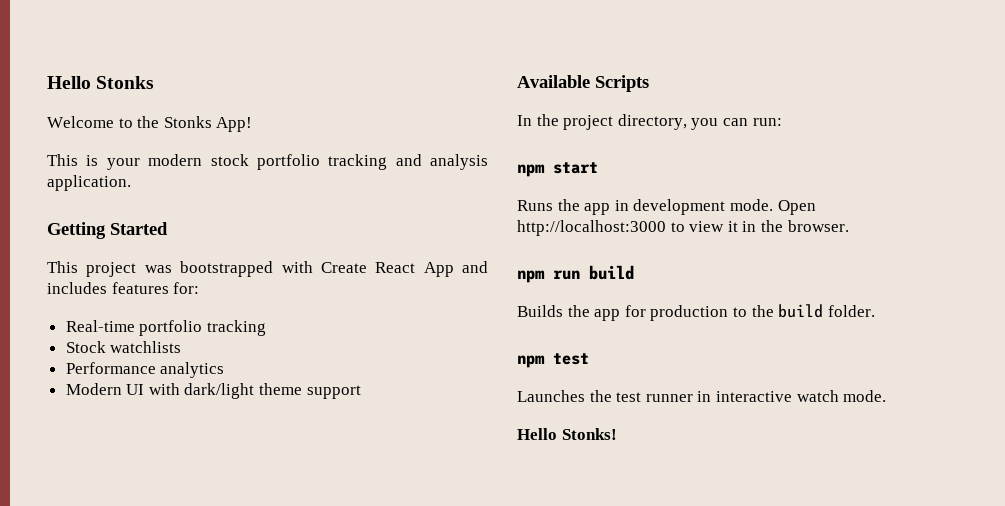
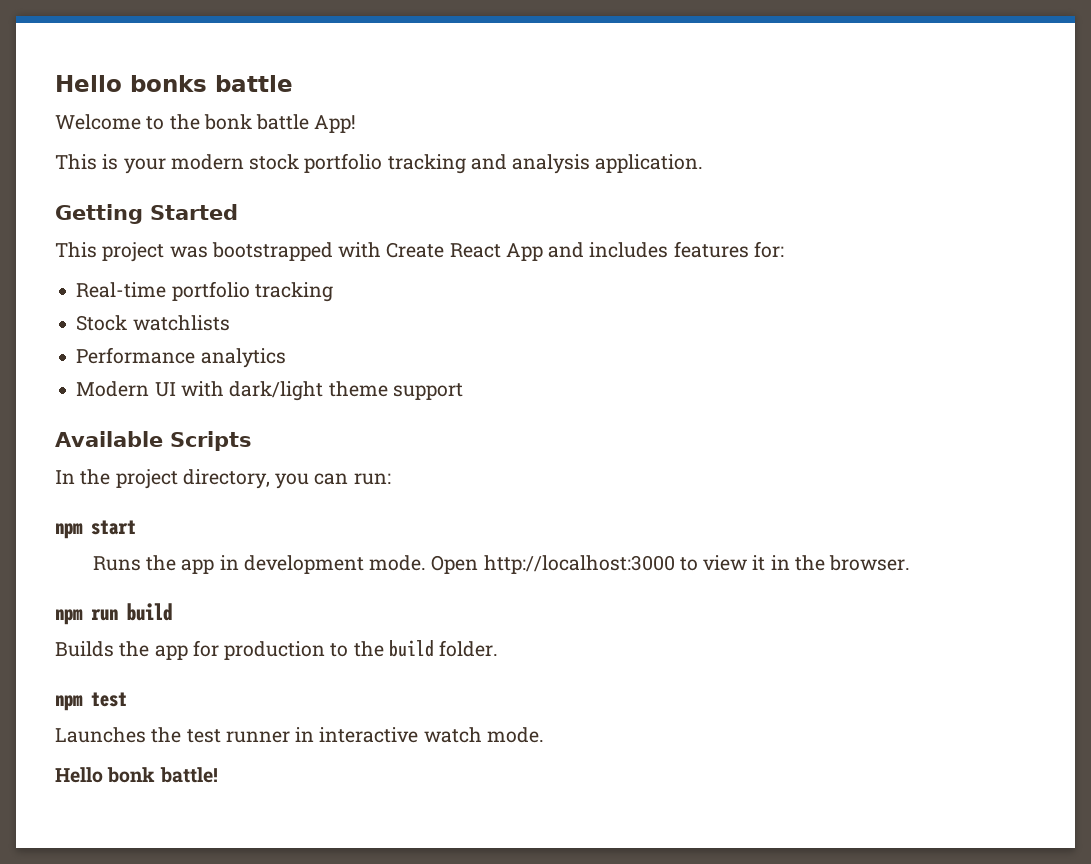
- Hello Stonks
+ Hello bonks battle
- Welcome to the Stonks App!
+ Welcome to the bonk battle App!
- Hello Stonks!
+ Hello bonk battle!

